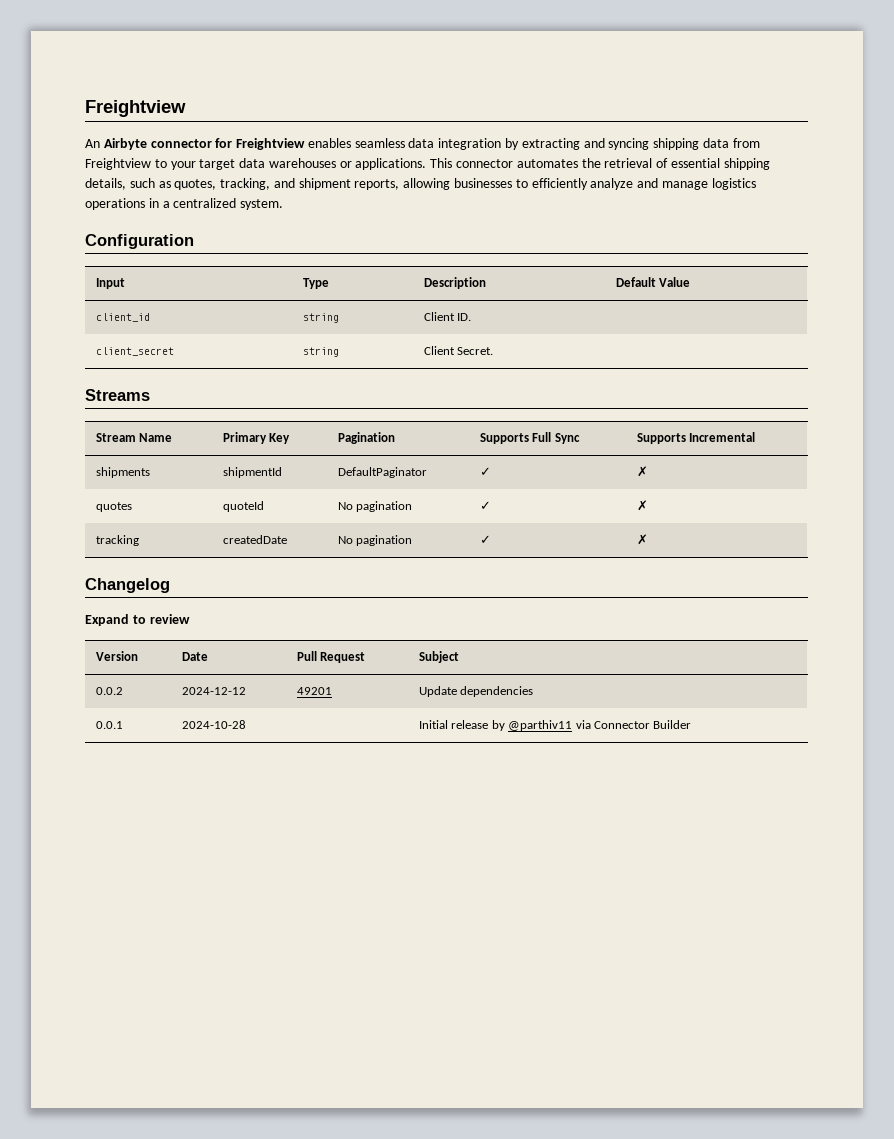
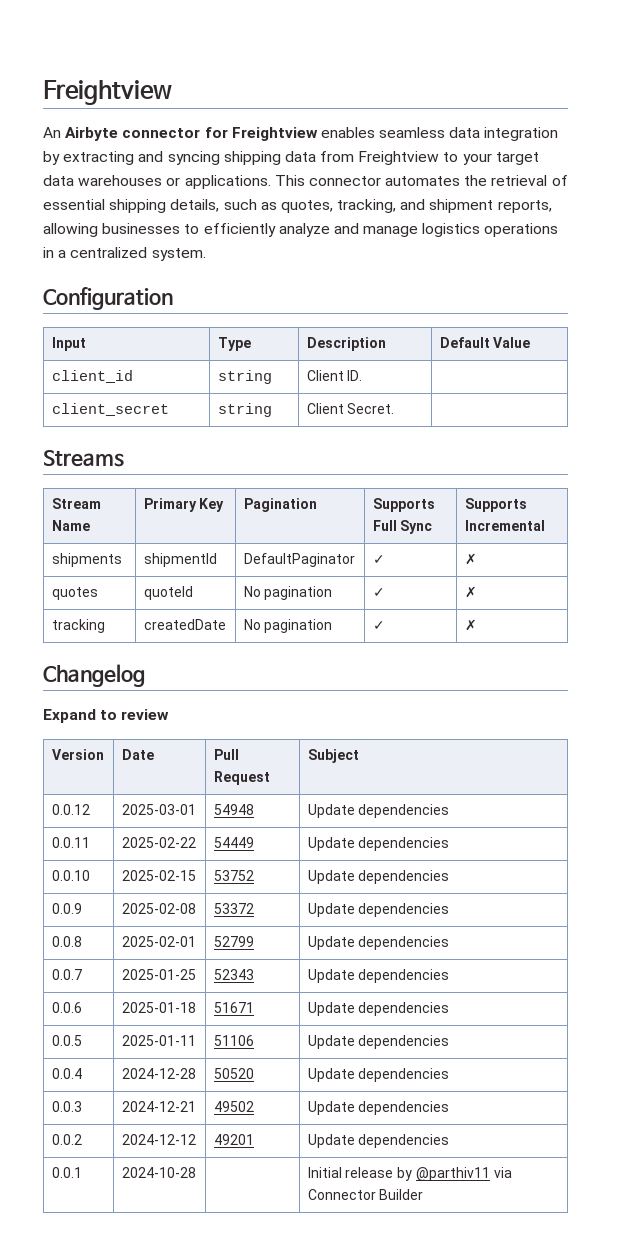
+ 0.0.12 | 2025-03-01 | 54948 | Update dependencies
+ 0.0.11 | 2025-02-22 | 54449 | Update dependencies
+ 0.0.10 | 2025-02-15 | 53752 | Update dependencies
+ 0.0.9 | 2025-02-08 | 53372 | Update dependencies
+ 0.0.8 | 2025-02-01 | 52799 | Update dependencies
+ 0.0.7 | 2025-01-25 | 52343 | Update dependencies
+ 0.0.6 | 2025-01-18 | 51671 | Update dependencies
+ 0.0.5 | 2025-01-11 | 51106 | Update dependencies
+ 0.0.4 | 2024-12-28 | 50520 | Update dependencies
+ 0.0.3 | 2024-12-21 | 49502 | Update dependencies

